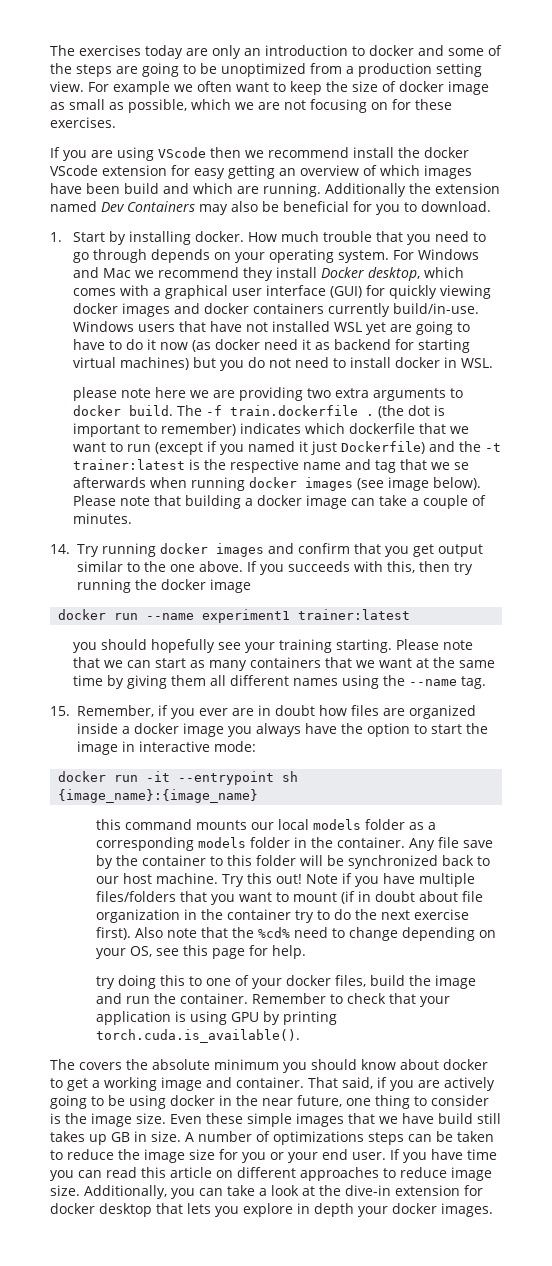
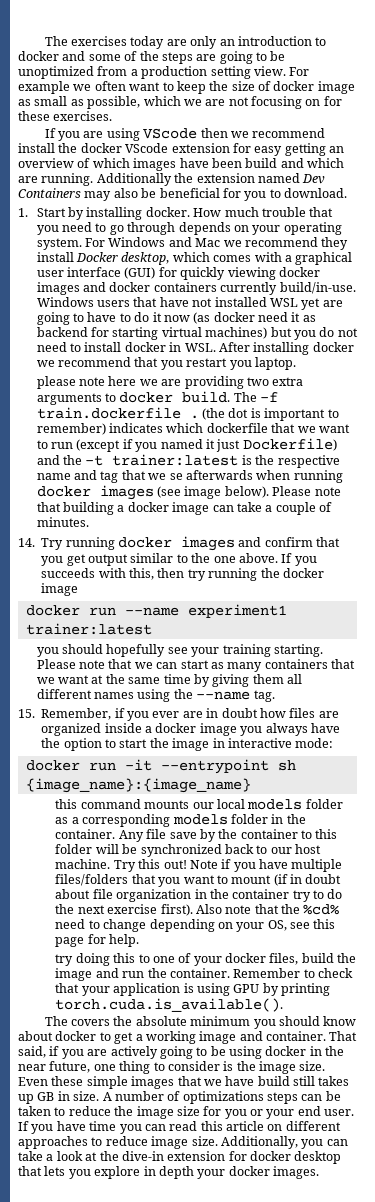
- Windows users that have not installed WSL yet are going to have to do it now (as docker need it as backend for starting virtual machines) but you do not need to install docker in WSL.
+ Windows users that have not installed WSL yet are going to have to do it now (as docker need it as backend for starting virtual machines) but you do not need to install docker in WSL. After installing docker we recommend that you restart you laptop.

